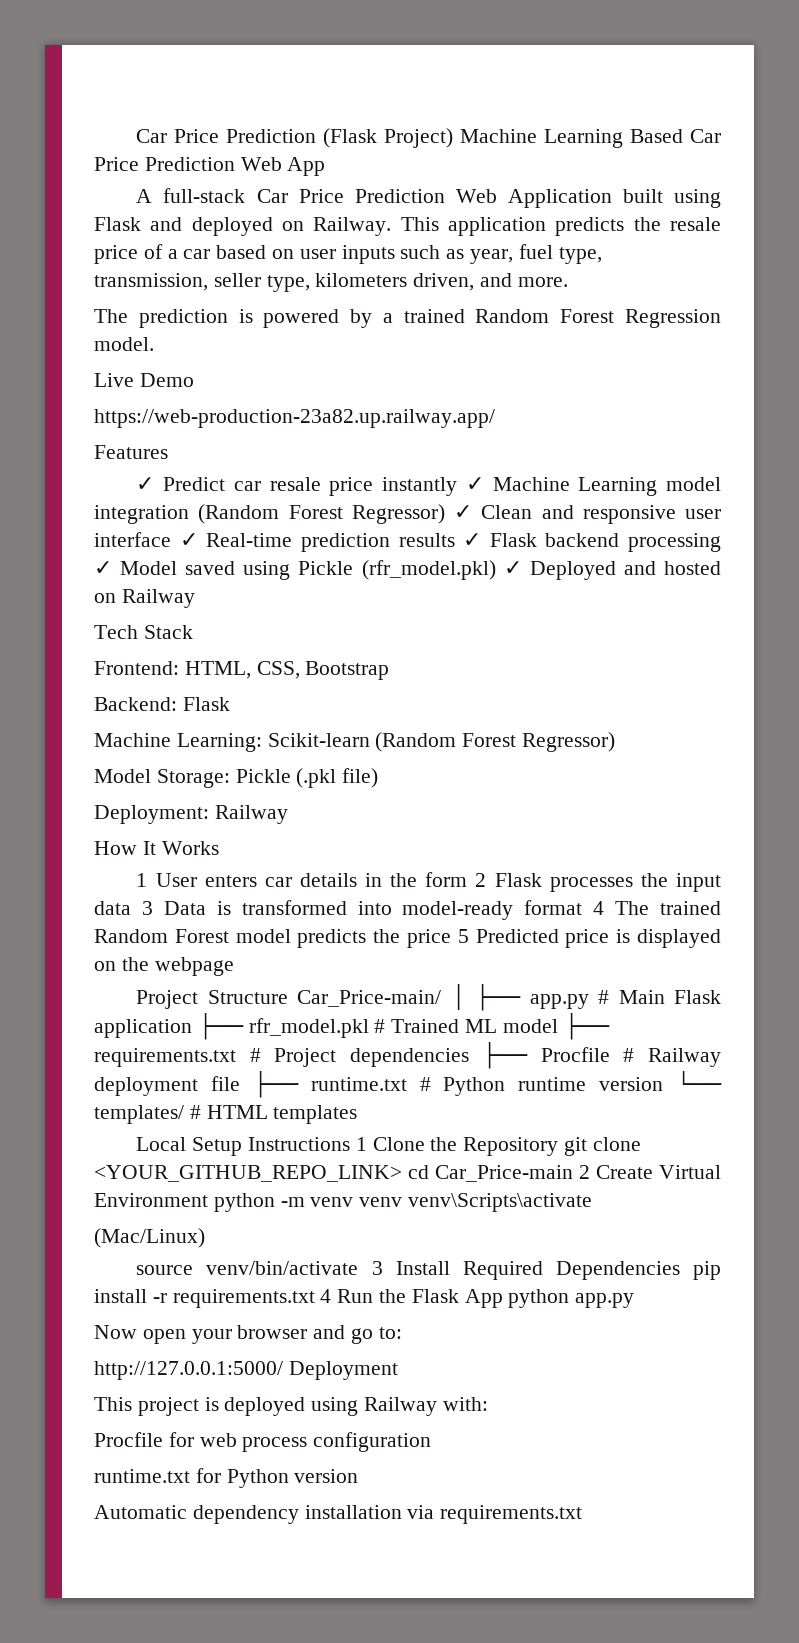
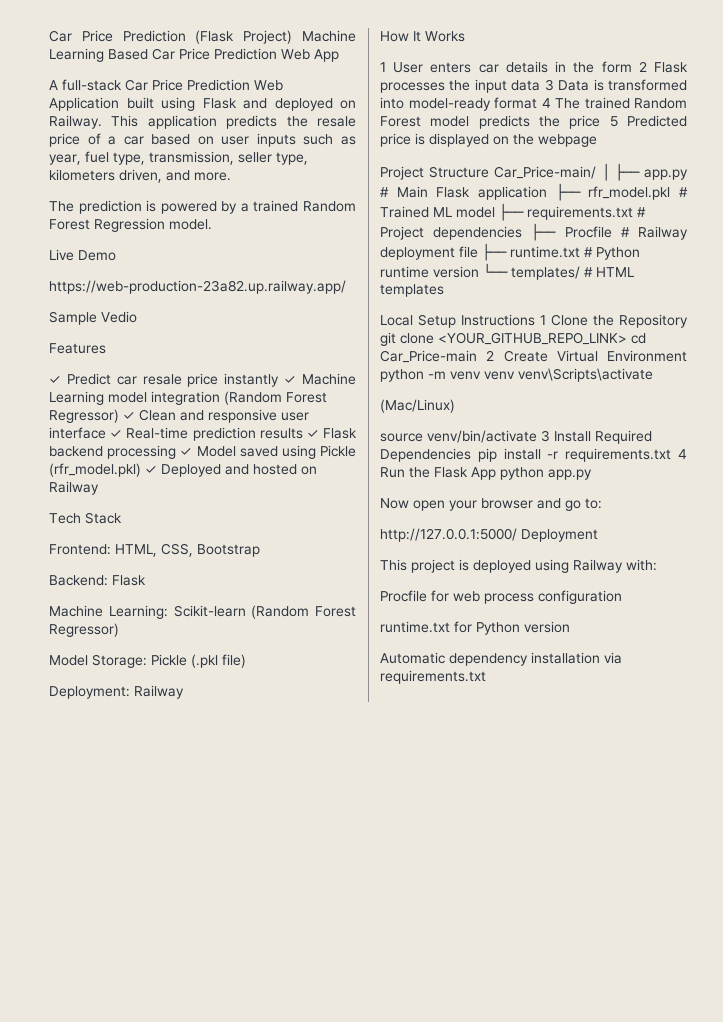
+ Sample Vedio

